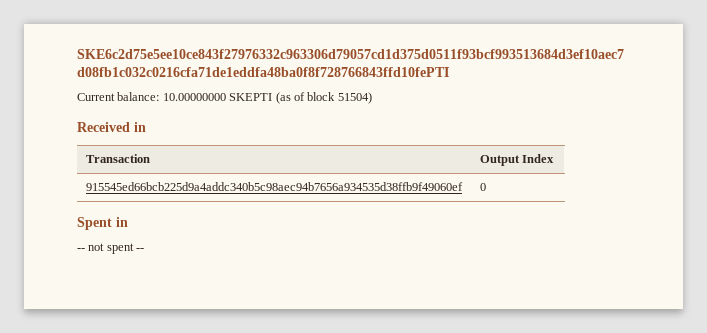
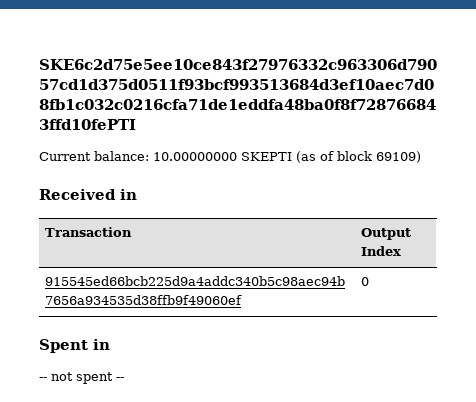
- Current balance: 10.00000000 SKEPTI (as of block 51504)
+ Current balance: 10.00000000 SKEPTI (as of block 69109)

